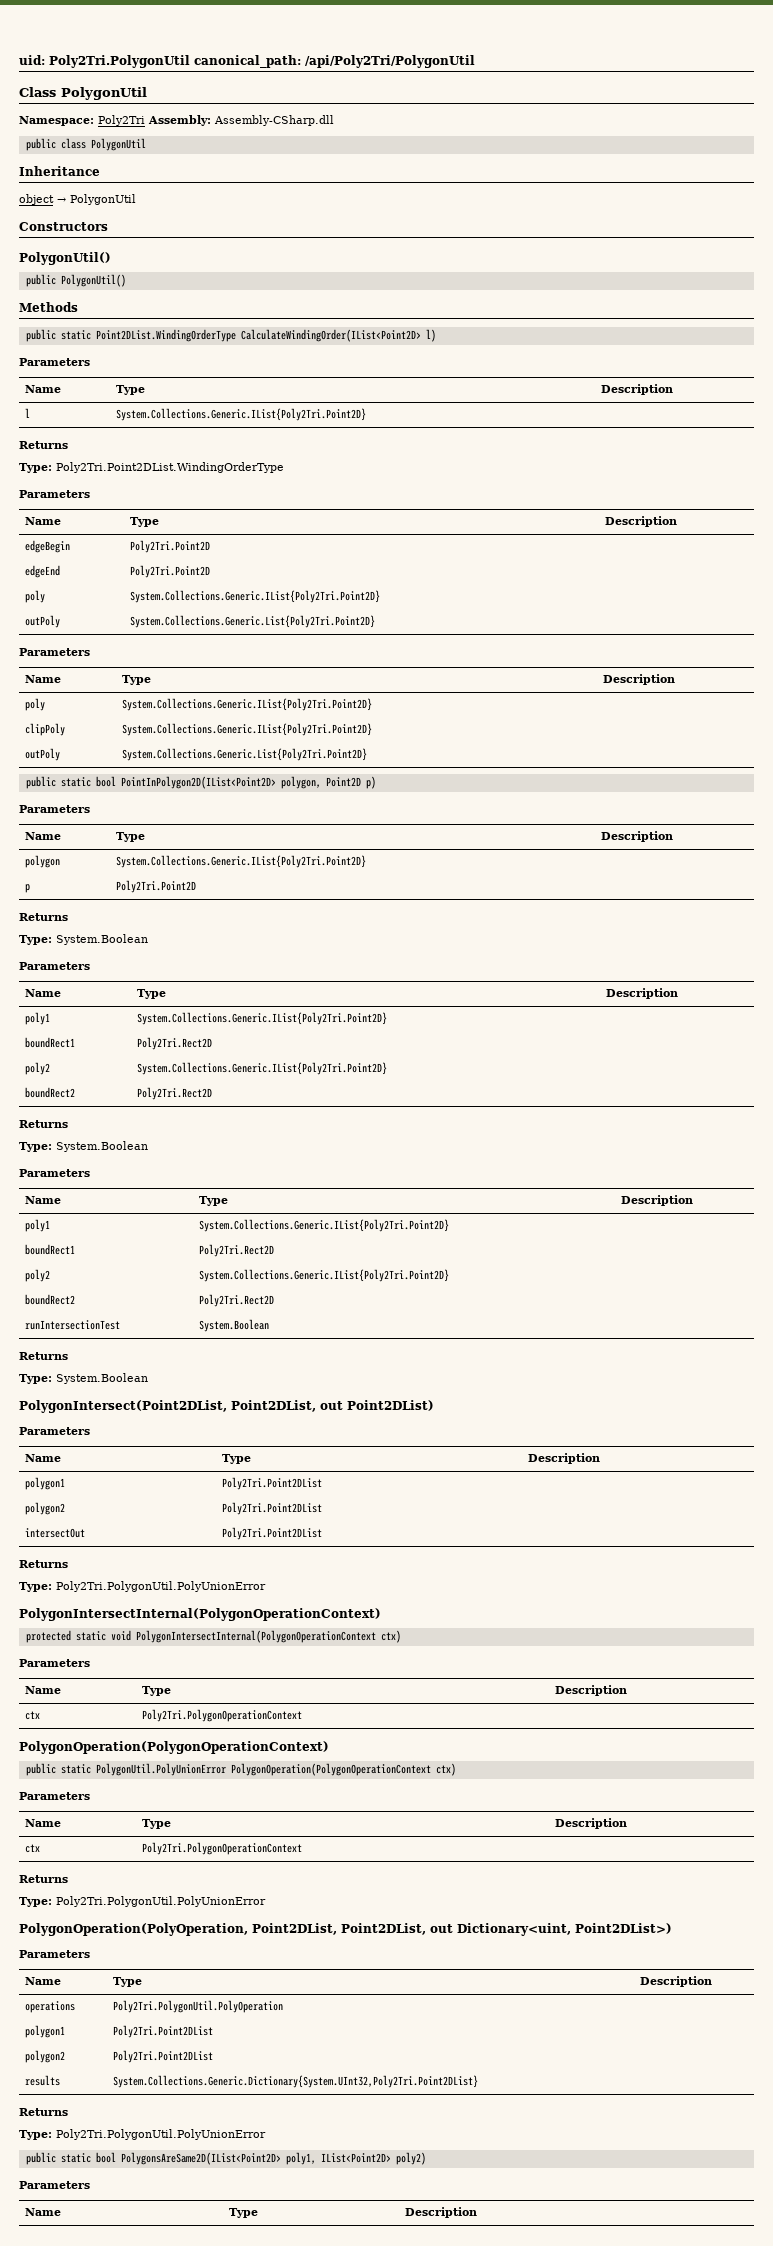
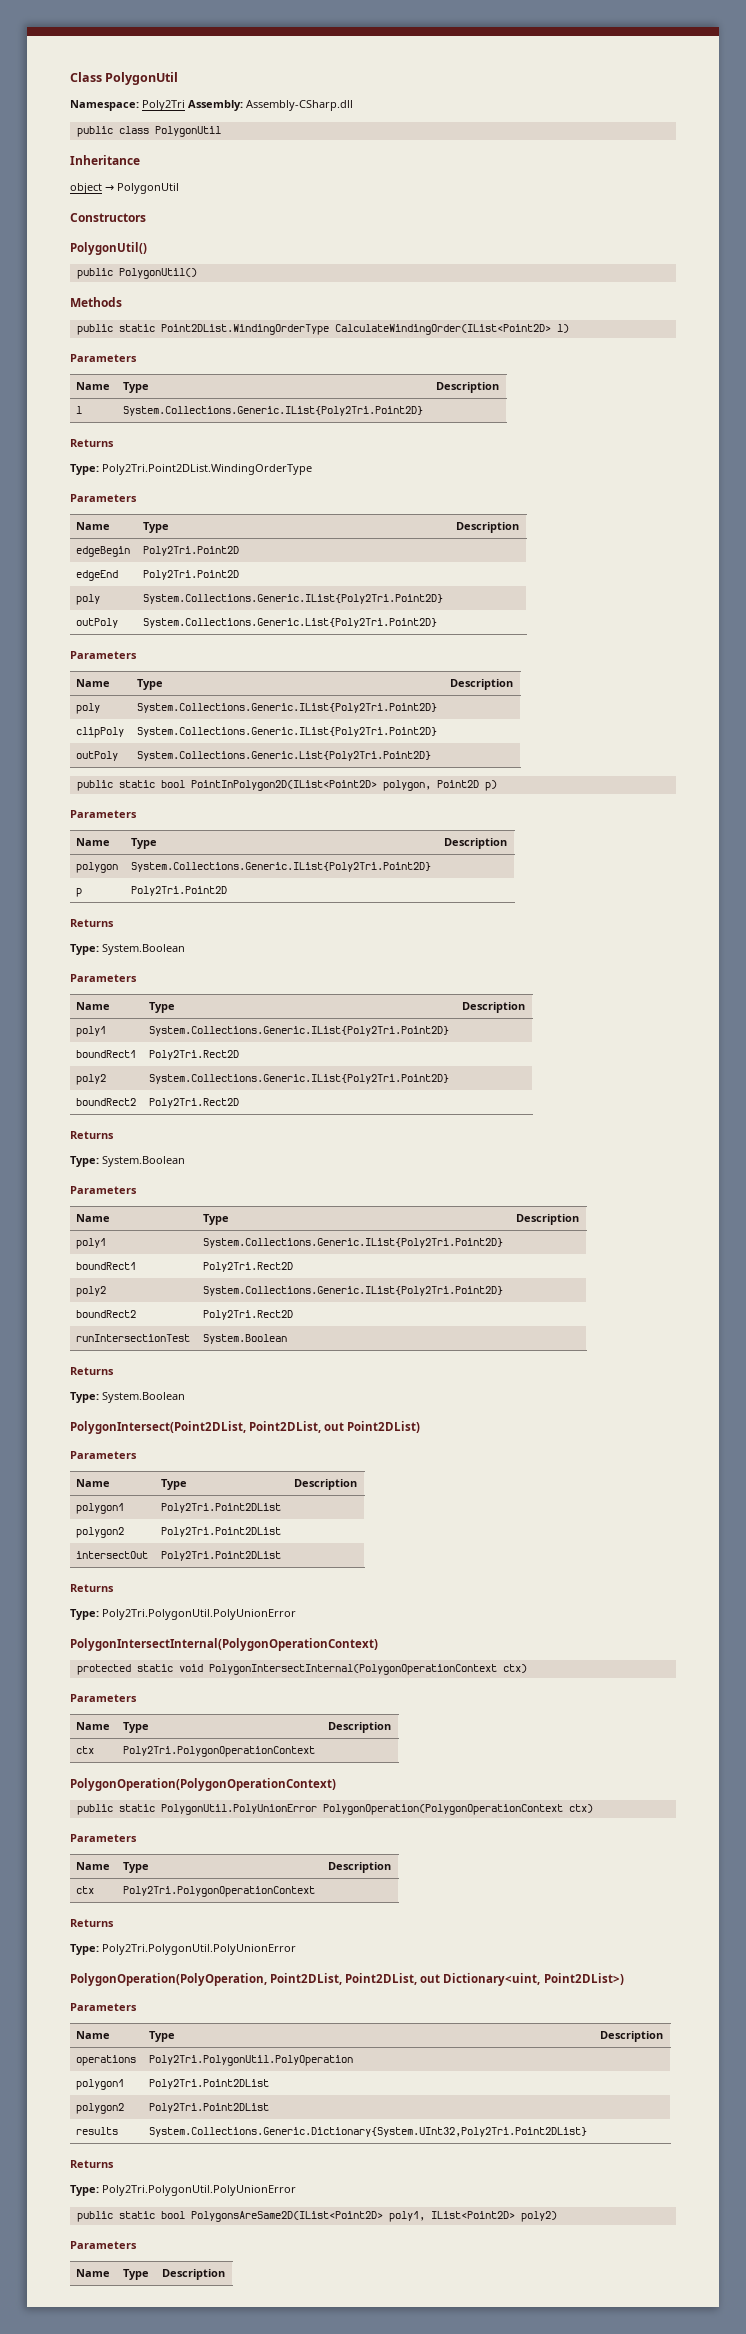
- uid: Poly2Tri.PolygonUtil canonical_path: /api/Poly2Tri/PolygonUtil

